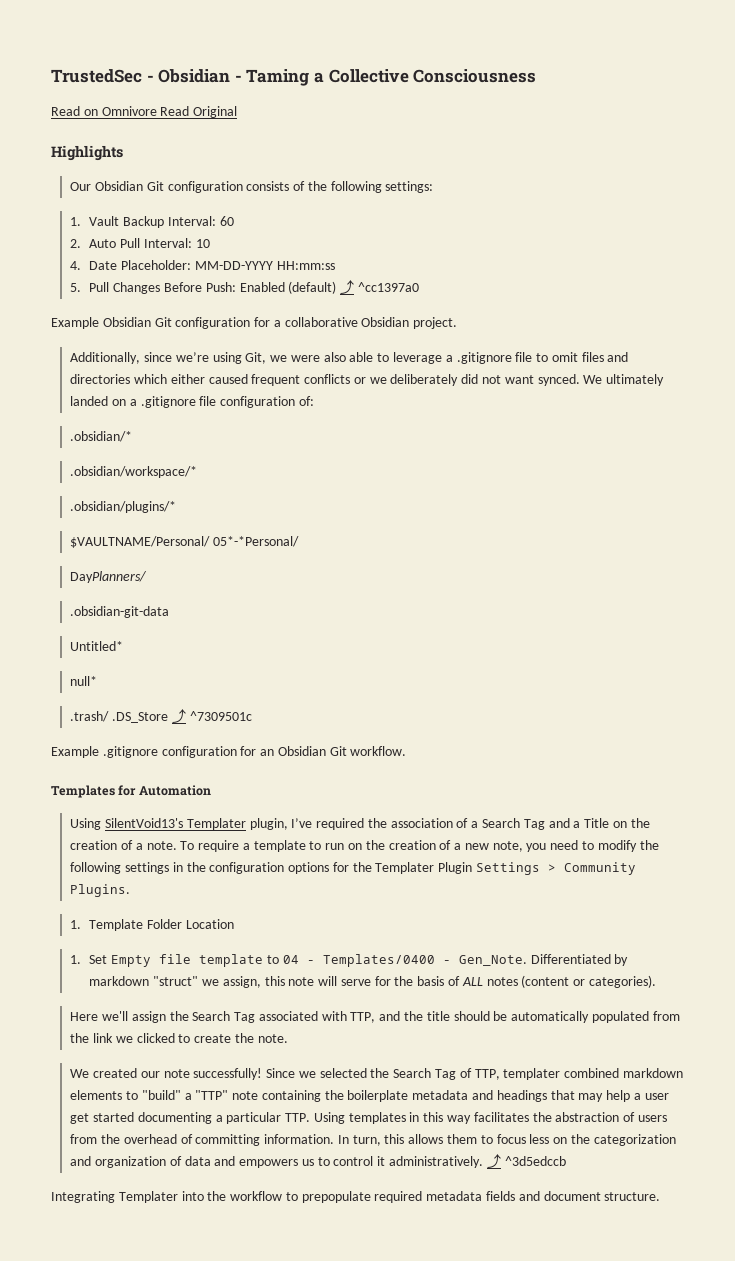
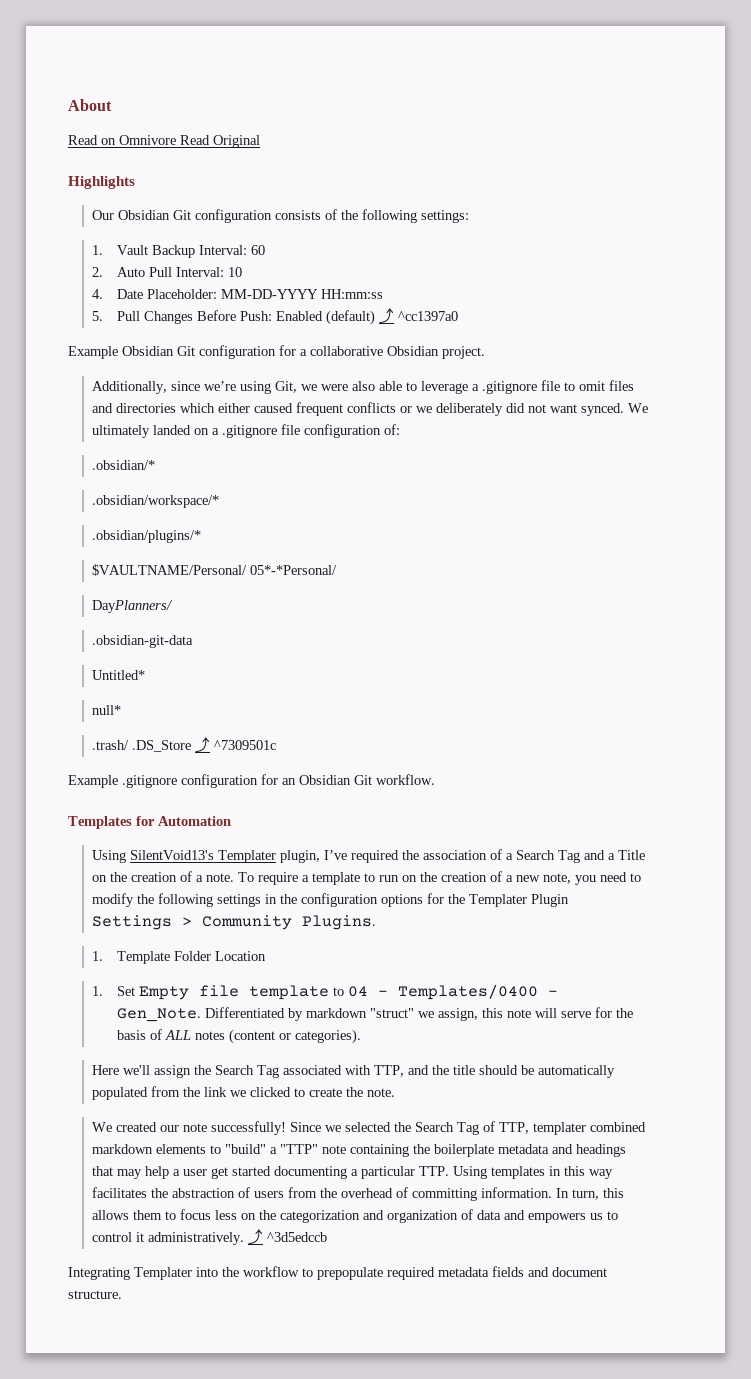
- TrustedSec - Obsidian - Taming a Collective Consciousness
+ About

